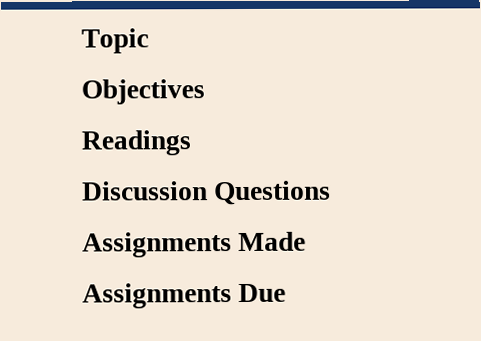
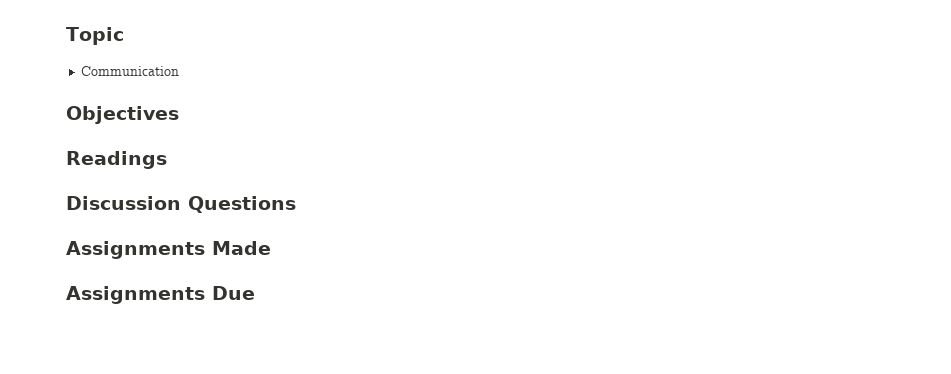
+ Communication

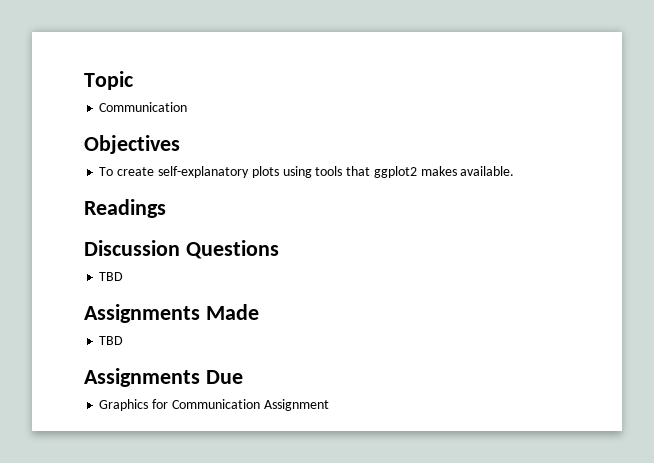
+ To create self-explanatory plots using tools that ggplot2 makes available.
  Discussion Questions
+ TBD
  Assignments Made
+ TBD
+ Graphics for Communication Assignment

